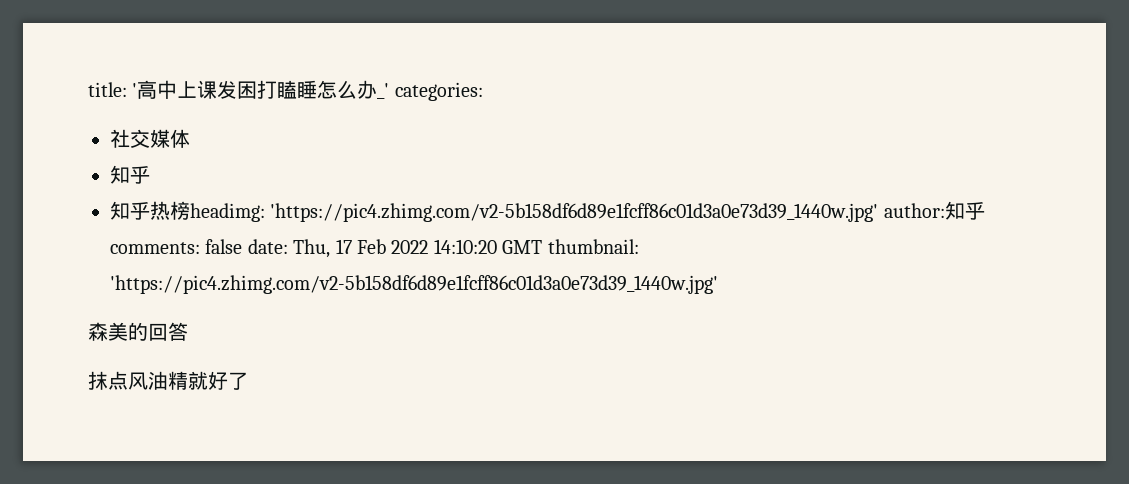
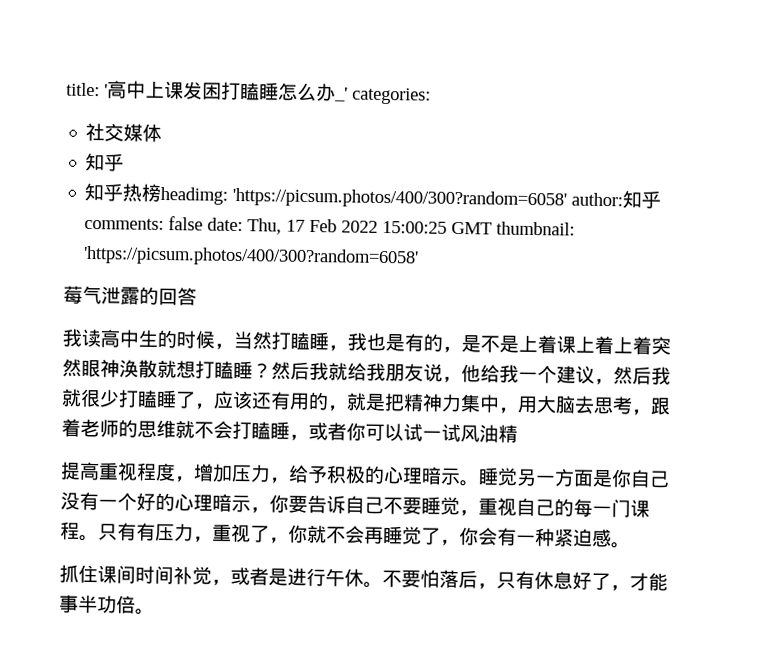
- 知乎热榜headimg: 'https://pic4.zhimg.com/v2-5b158df6d89e1fcff86c01d3a0e73d39_1440w.jpg' author:知乎comments: false date: Thu, 17 Feb 2022 14:10:20 GMT thumbnail: 'https://pic4.zhimg.com/v2-5b158df6d89e1fcff86c01d3a0e73d39_1440w.jpg'
- 森美的回答
+ 知乎热榜headimg: 'https://picsum.photos/400/300?random=6058' author:知乎comments: false date: Thu, 17 Feb 2022 15:00:25 GMT thumbnail: 'https://picsum.photos/400/300?random=6058'
+ 莓气泄露的回答
- 抹点风油精就好了
+ 我读高中生的时候，当然打瞌睡，我也是有的，是不是上着课上着上着突然眼神涣散就想打瞌睡？然后我就给我朋友说，他给我一个建议，然后我就很少打瞌睡了，应该还有用的，就是把精神力集中，用大脑去思考，跟着老师的思维就不会打瞌睡，或者你可以试一试风油精
+ 提高重视程度，增加压力，给予积极的心理暗示。睡觉另一方面是你自己没有一个好的心理暗示，你要告诉自己不要睡觉，重视自己的每一门课程。只有有压力，重视了，你就不会再睡觉了，你会有一种紧迫感。
+ 抓住课间时间补觉，或者是进行午休。不要怕落后，只有休息好了，才能事半功倍。

